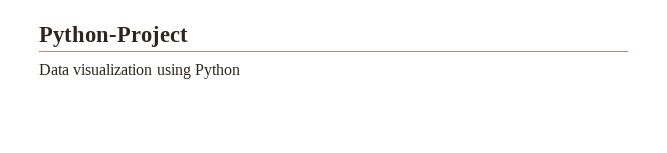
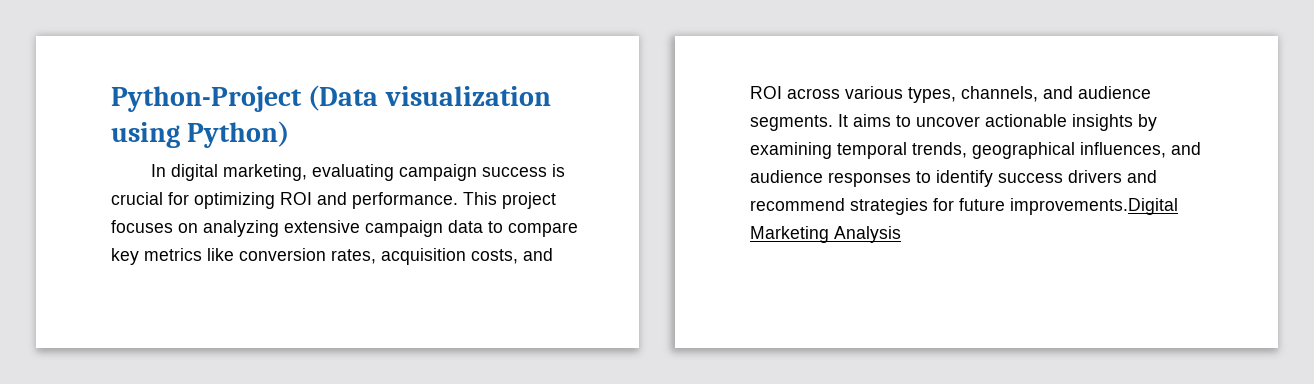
- Python-Project
- Data visualization using Python
+ Python-Project (Data visualization using Python)
+ In digital marketing, evaluating campaign success is crucial for optimizing ROI and performance. This project focuses on analyzing extensive campaign data to compare key metrics like conversion rates, acquisition costs, and ROI across various types, channels, and audience segments. It aims to uncover actionable insights by examining temporal trends, geographical influences, and audience responses to identify success drivers and recommend strategies for future improvements.Digital Marketing Analysis

